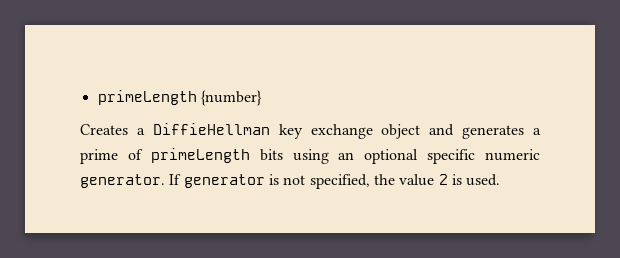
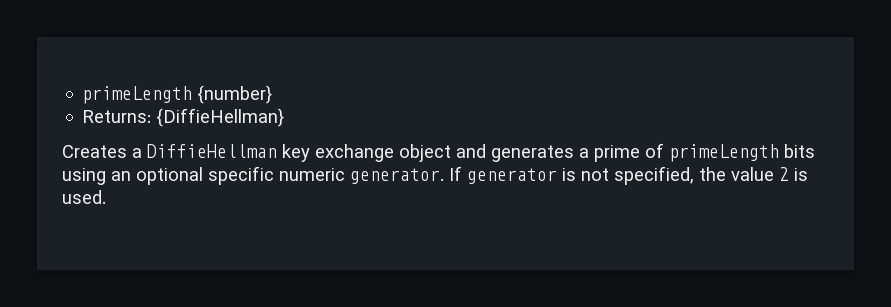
+ Returns: {DiffieHellman}

